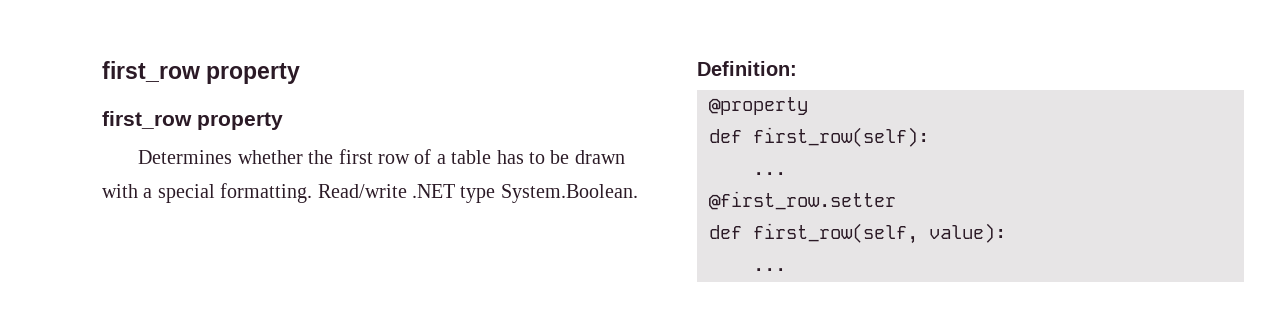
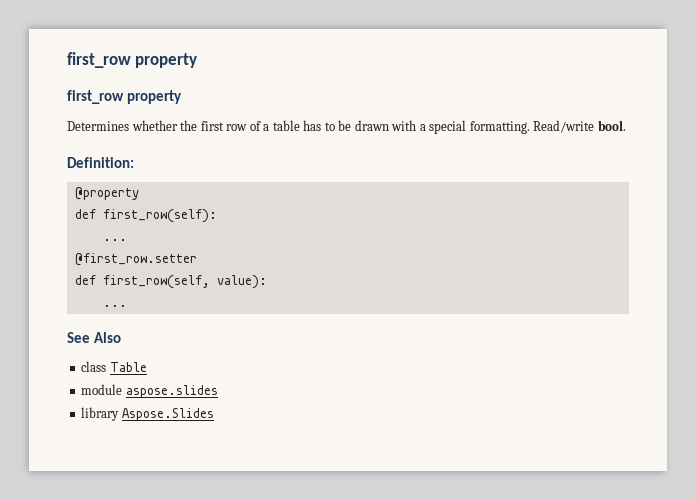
- Read/write .NET type System.Boolean.
+ Read/write bool.
+ See Also
+ class Table
+ module aspose.slides
+ library Aspose.Slides

